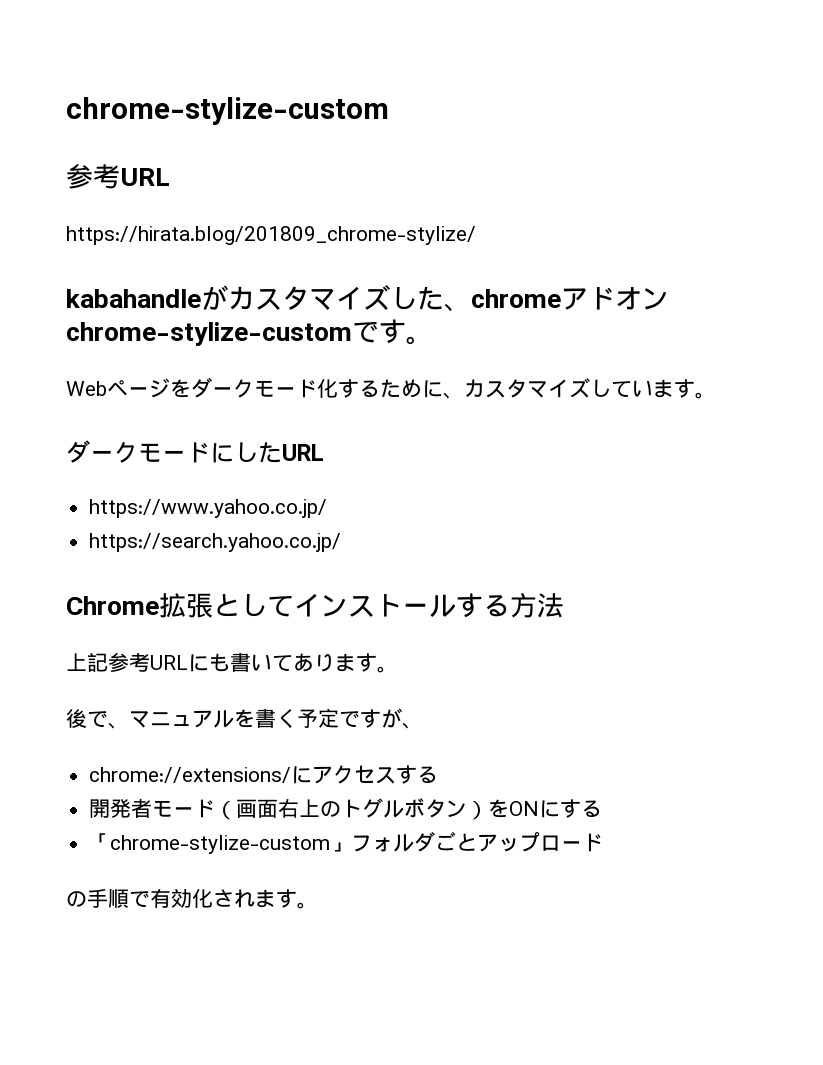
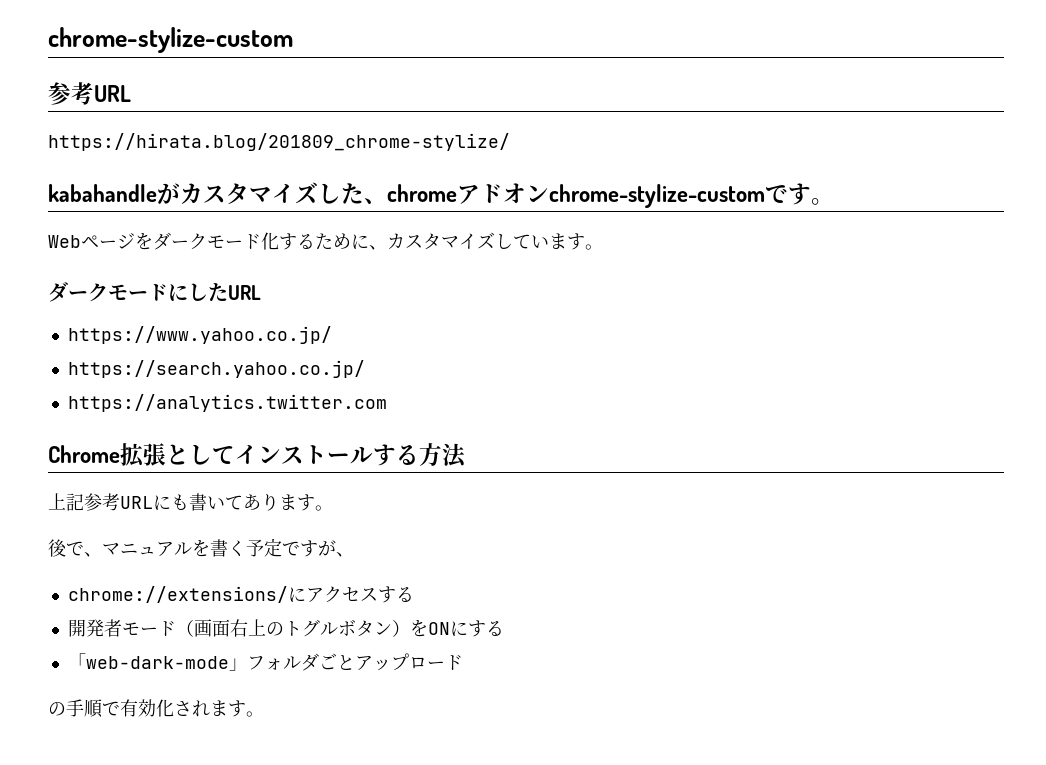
+ https://analytics.twitter.com
- 「chrome-stylize-custom」フォルダごとアップロード
+ 「web-dark-mode」フォルダごとアップロード

